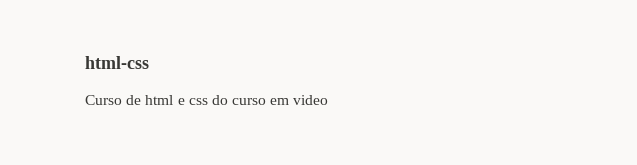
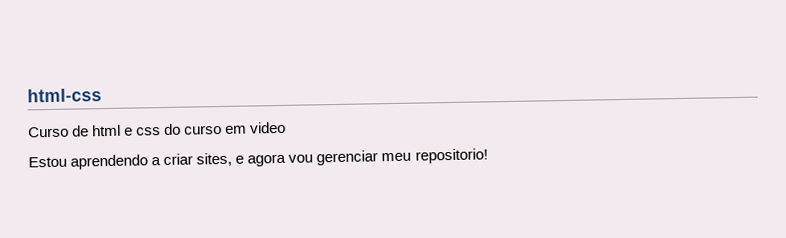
+ Estou aprendendo a criar sites, e agora vou gerenciar meu repositorio!

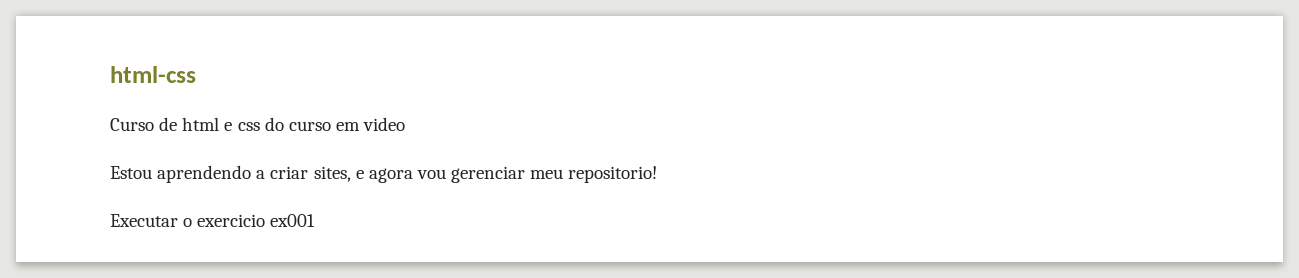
+ Executar o exercicio ex001

